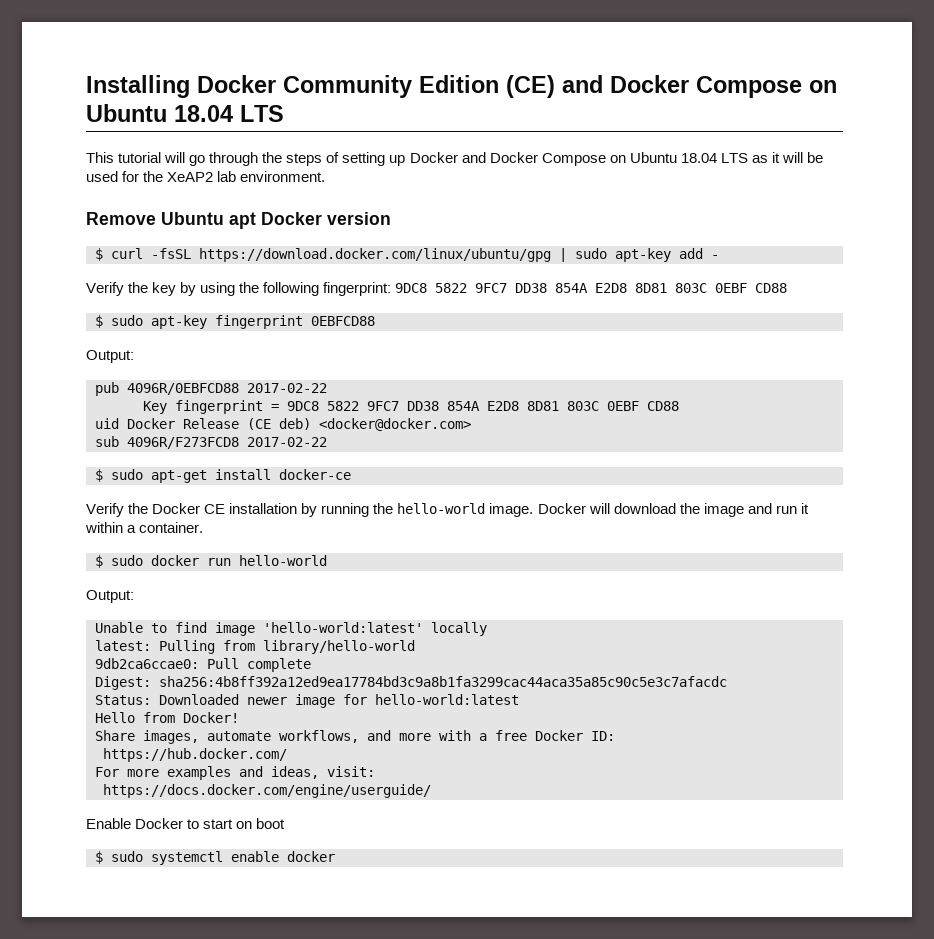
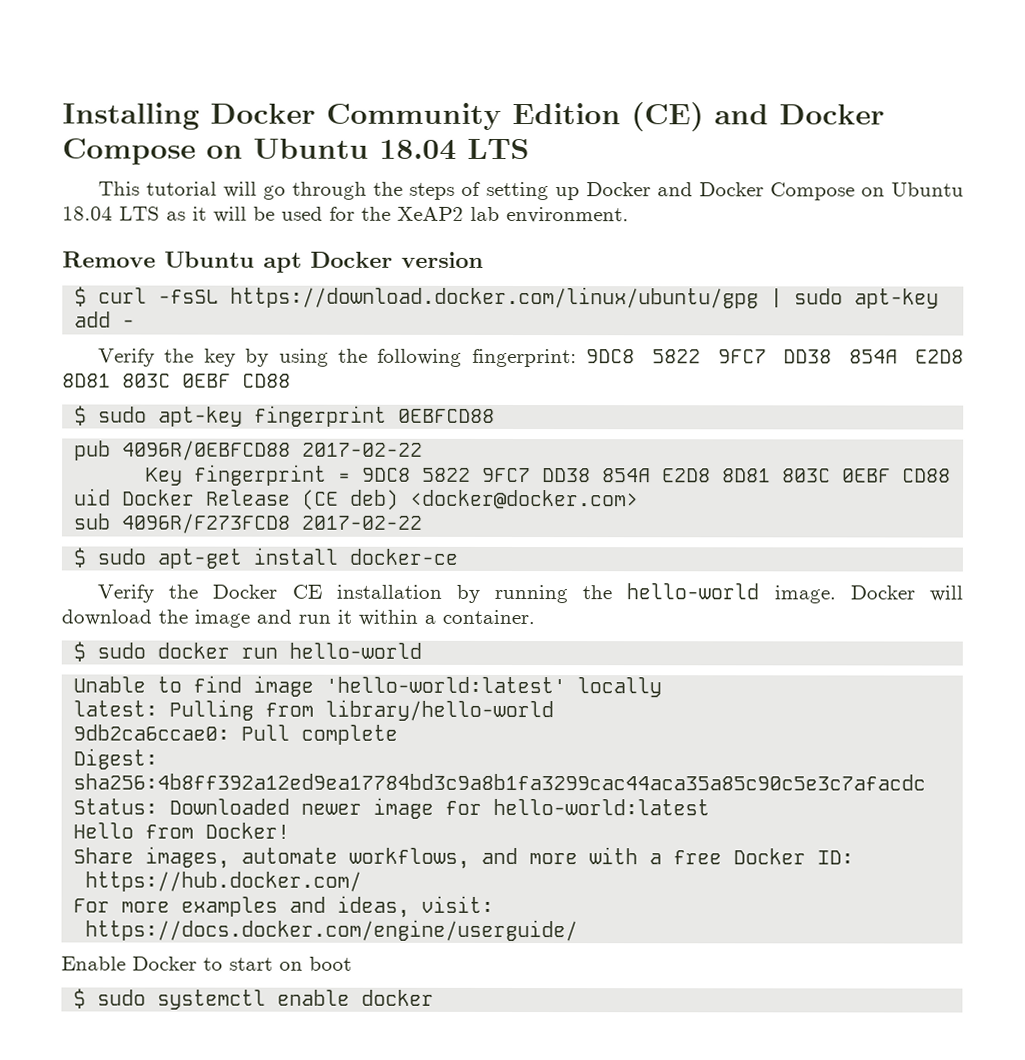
  $ sudo apt-key fingerprint 0EBFCD88
- Output:
  $ sudo docker run hello-world
- Output:

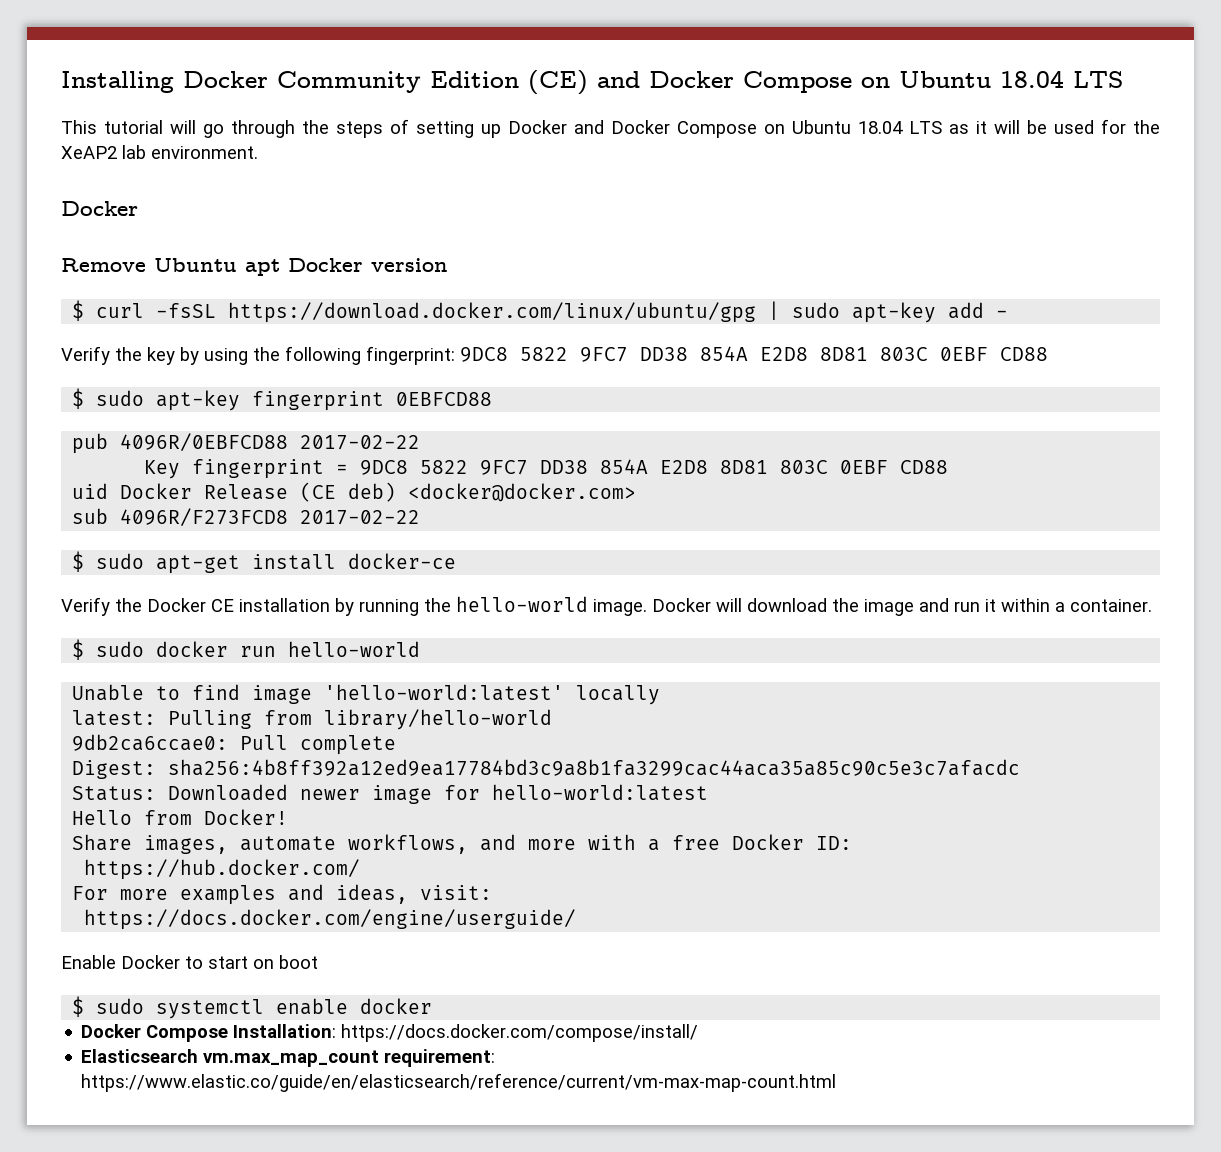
  This tutorial will go through the steps of setting up Docker and Docker Compose on Ubuntu 18.04 LTS as it will be used for the XeAP2 lab environment.
+ Docker
+ Docker Compose Installation: https://docs.docker.com/compose/install/
+ Elasticsearch vm.max_map_count requirement: https://www.elastic.co/guide/en/elasticsearch/reference/current/vm-max-map-count.html

